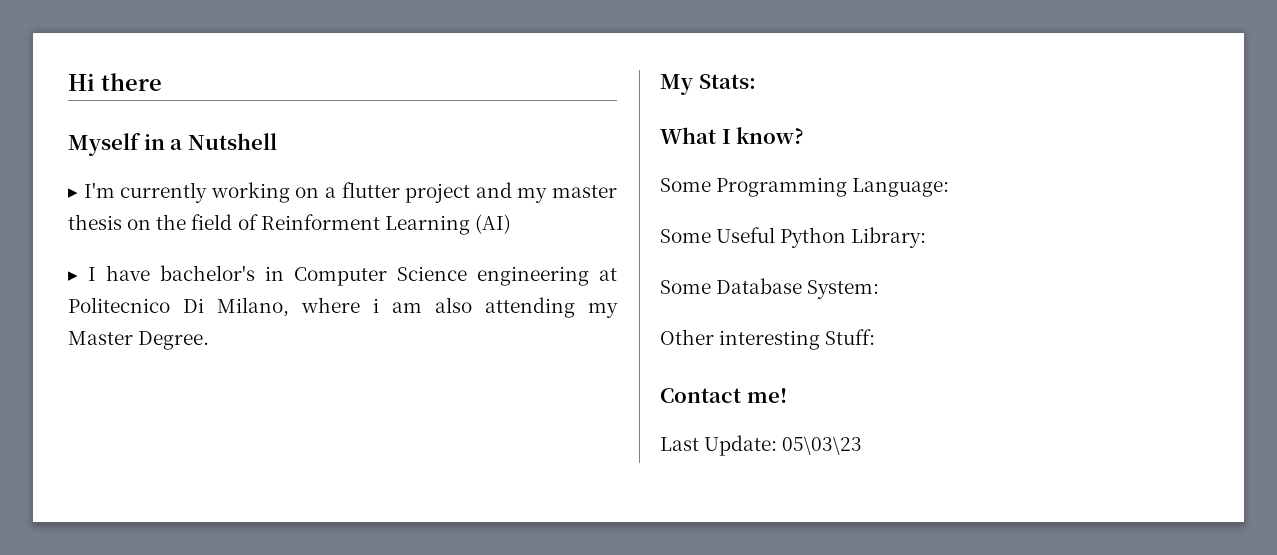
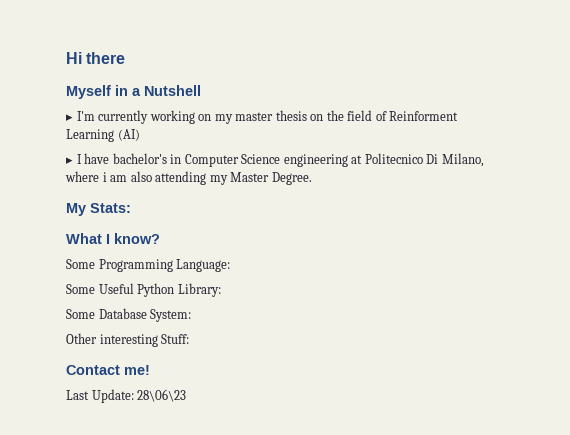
- ▸ I'm currently working on a flutter project and my master thesis on the field of Reinforment Learning (AI)
+ ▸ I'm currently working on my master thesis on the field of Reinforment Learning (AI)
- Last Update: 05\03\23
+ Last Update: 28\06\23

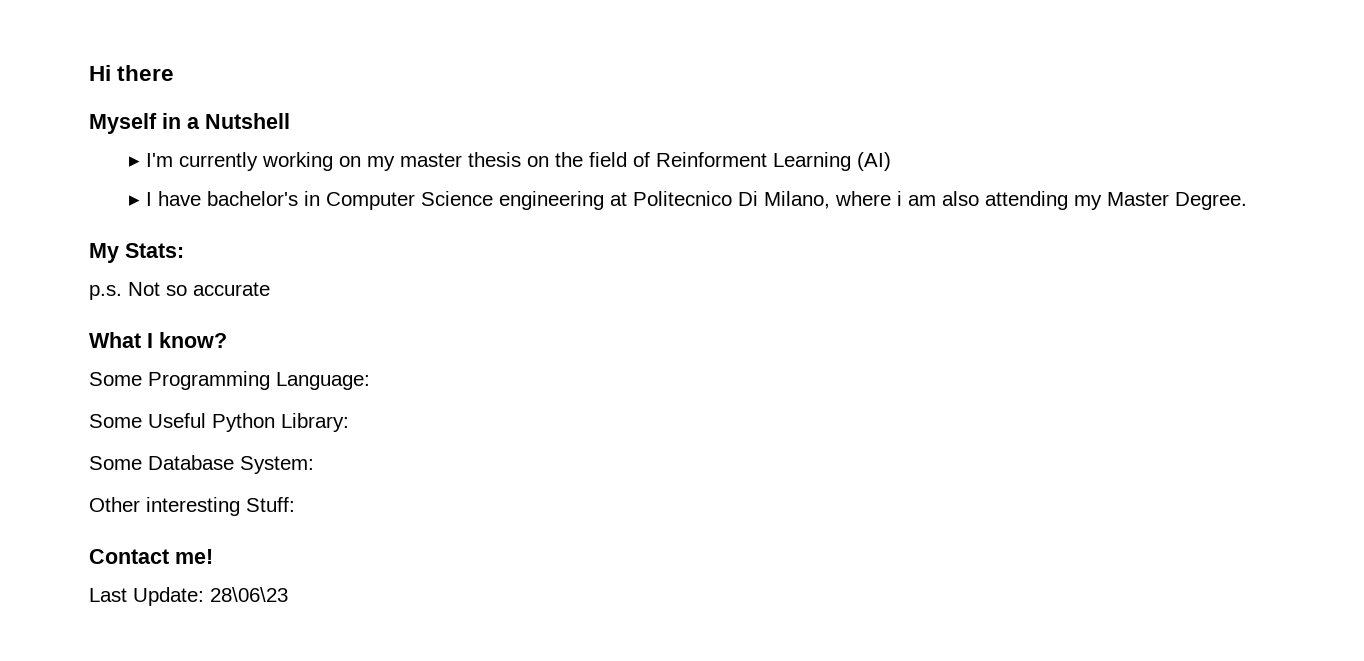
+ p.s. Not so accurate

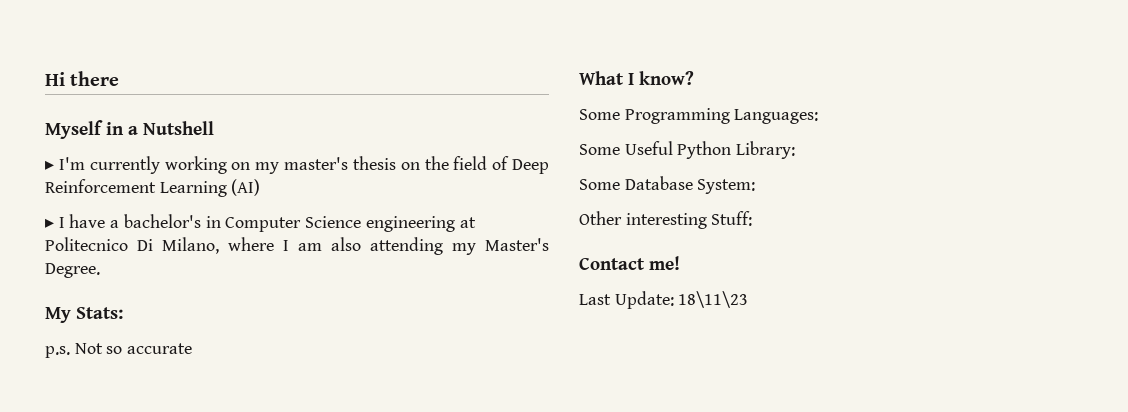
- ▸ I'm currently working on my master thesis on the field of Reinforment Learning (AI)
+ ▸ I'm currently working on my master's thesis on the field of Deep Reinforcement Learning (AI)
- ▸ I have bachelor's in Computer Science engineering at Politecnico Di Milano, where i am also attending my Master Degree.
+ ▸ I have a bachelor's in Computer Science engineering at Politecnico Di Milano, where I am also attending my Master's Degree.
- Some Programming Language:
+ Some Programming Languages:
- Last Update: 28\06\23
+ Last Update: 18\11\23

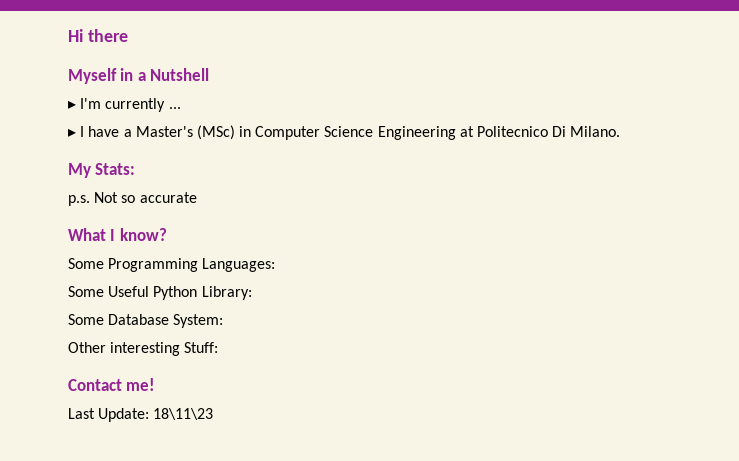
- ▸ I'm currently working on my master's thesis on the field of Deep Reinforcement Learning (AI)
+ ▸ I'm currently ...
- ▸ I have a bachelor's in Computer Science engineering at Politecnico Di Milano, where I am also attending my Master's Degree.
+ ▸ I have a Master's (MSc) in Computer Science Engineering at Politecnico Di Milano.

